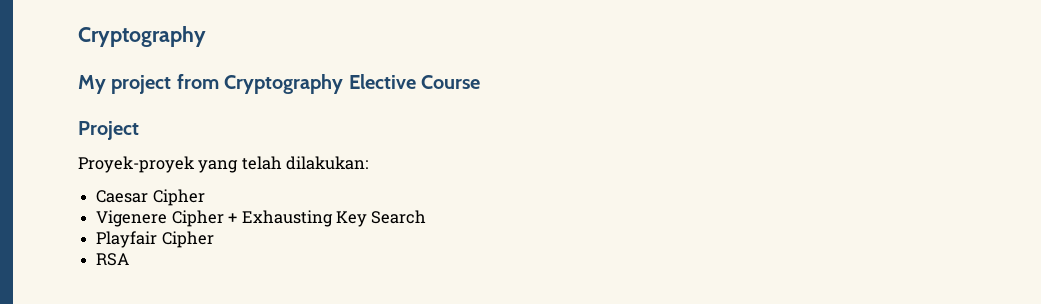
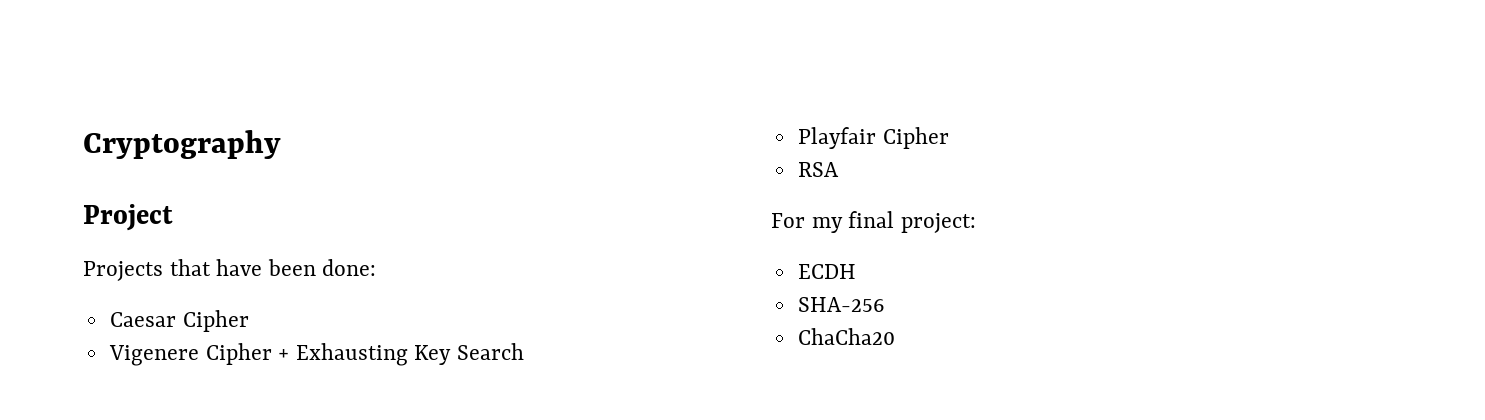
- My project from Cryptography Elective Course
  Project
- Proyek-proyek yang telah dilakukan:
+ Projects that have been done:
+ For my final project:
+ ECDH
+ SHA-256
+ ChaCha20

